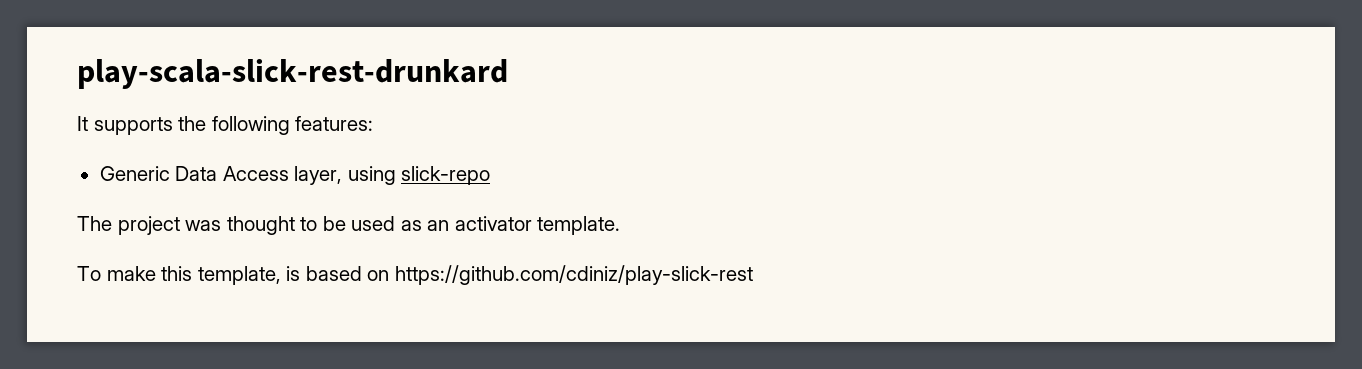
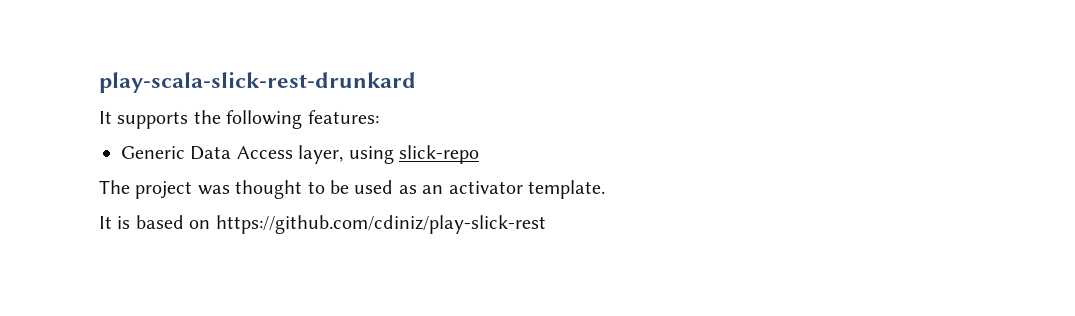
- To make this template, is based on https://github.com/cdiniz/play-slick-rest
+ It is based on https://github.com/cdiniz/play-slick-rest

